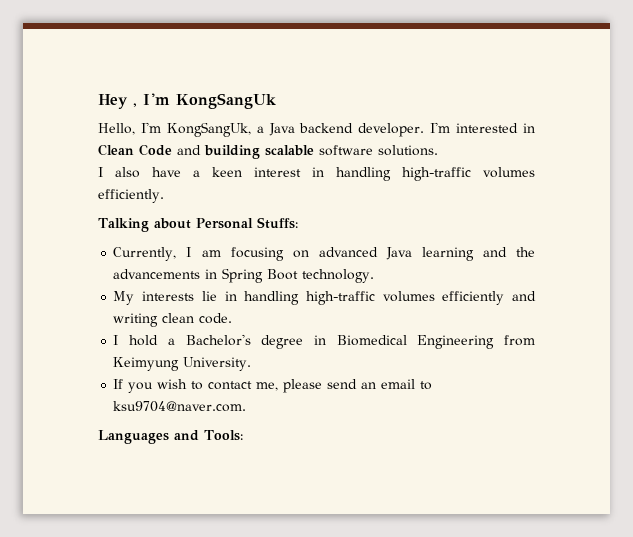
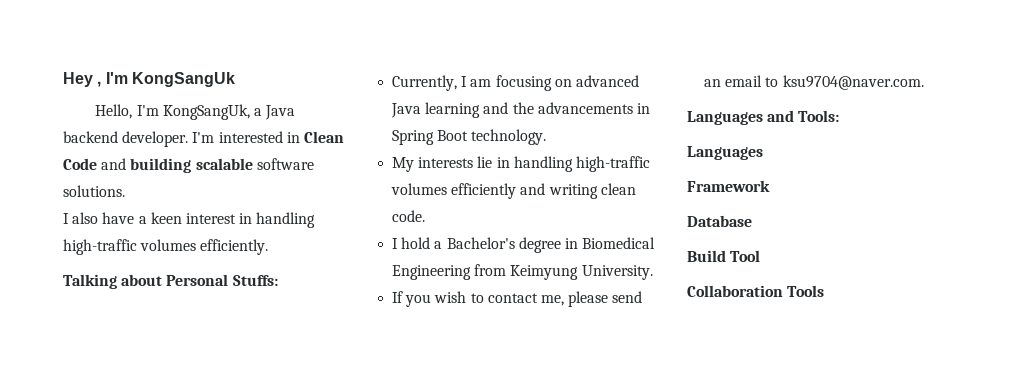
  Languages and Tools:
+ Languages
+ Framework
+ Database
+ Build Tool
+ Collaboration Tools

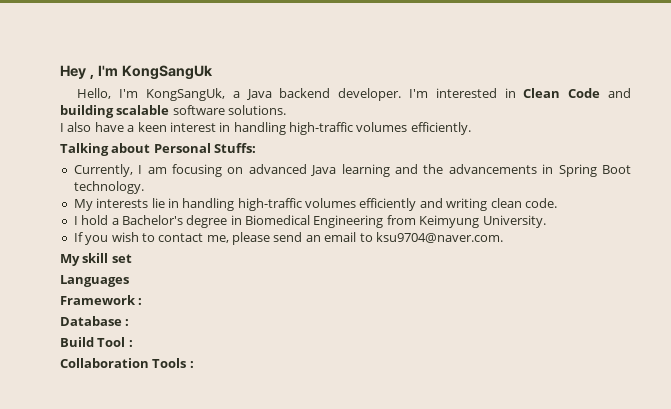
- Languages and Tools:
+ My skill set
- Framework
+ Framework :
- Database
+ Database :
- Build Tool
+ Build Tool :
- Collaboration Tools
+ Collaboration Tools :

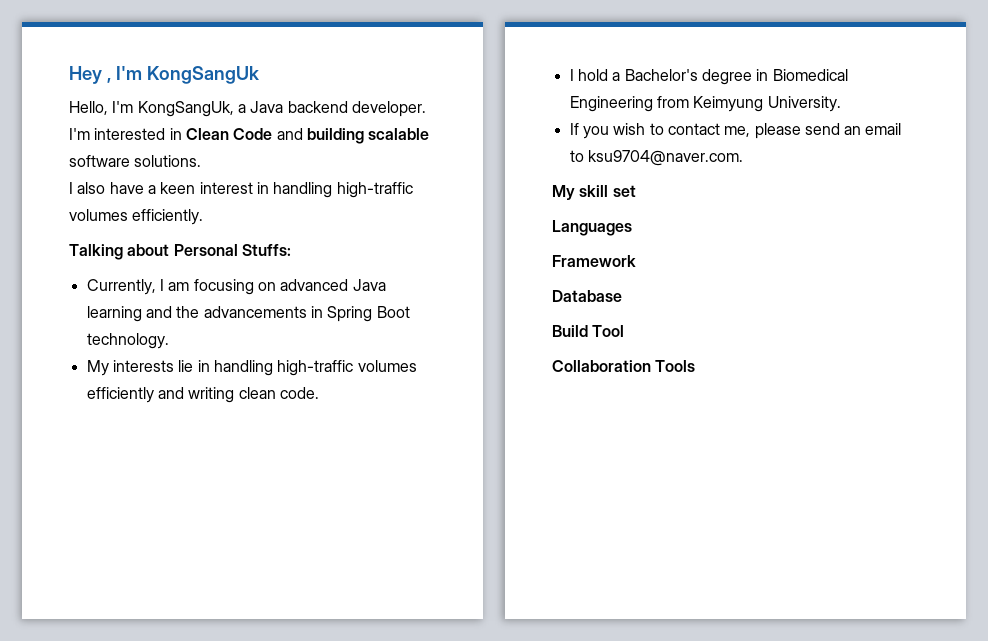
- Framework :
+ Framework
- Database :
+ Database
- Build Tool :
+ Build Tool
- Collaboration Tools :
+ Collaboration Tools

